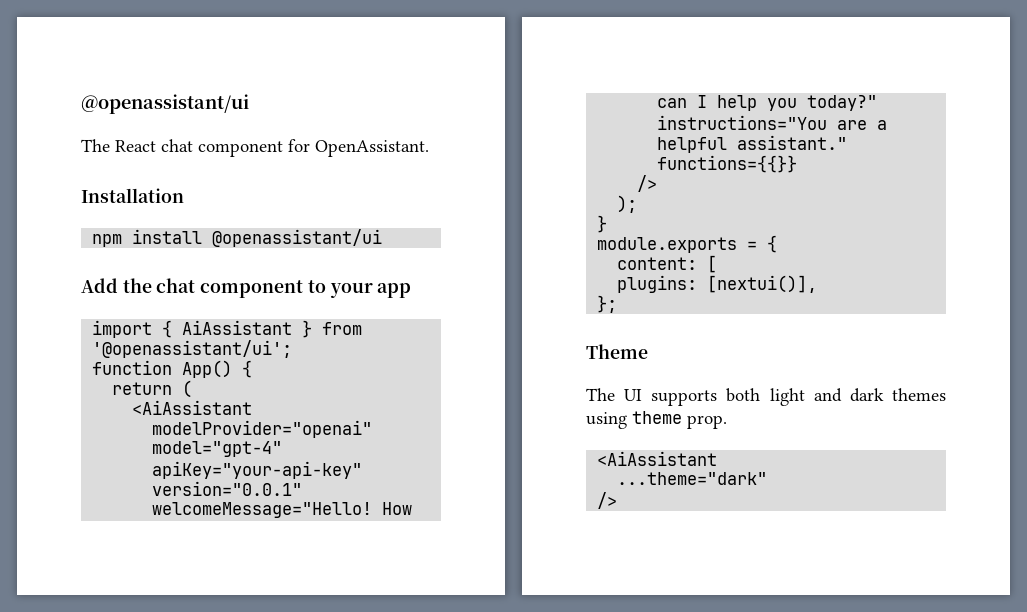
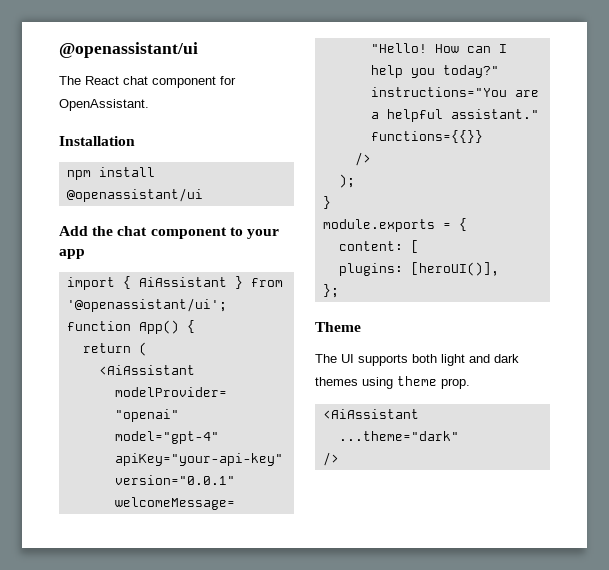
- plugins: [nextui()],
+ plugins: [heroUI()],

